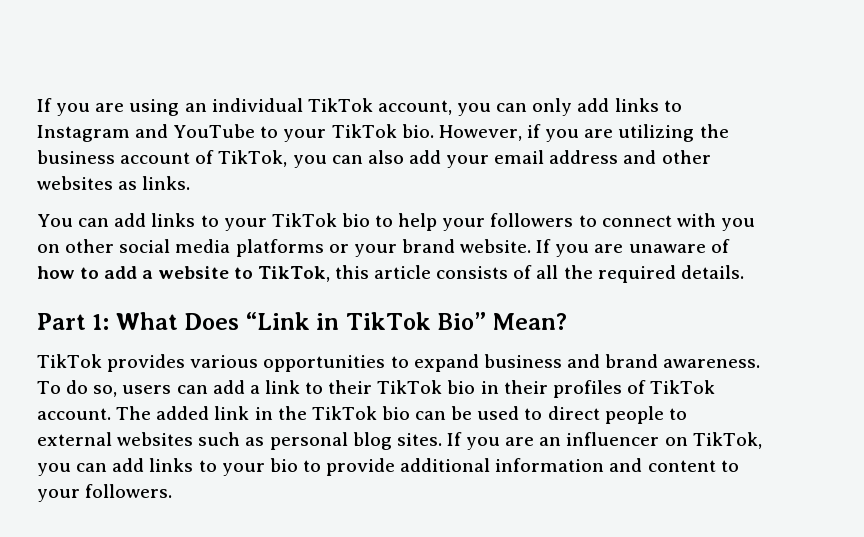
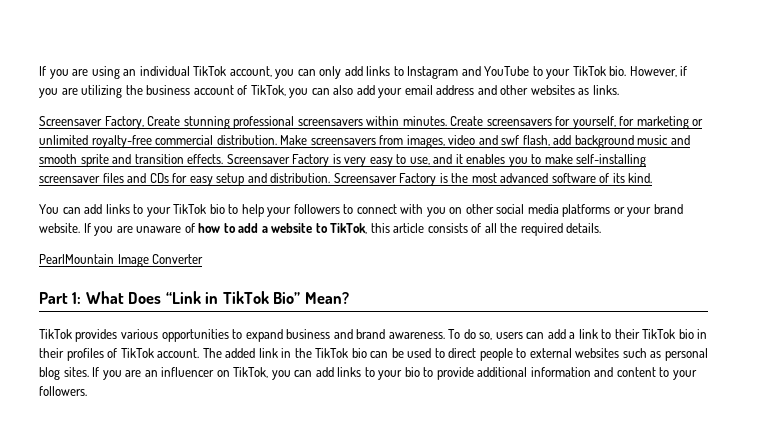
+ Screensaver Factory, Create stunning professional screensavers within minutes. Create screensavers for yourself, for marketing or unlimited royalty-free commercial distribution. Make screensavers from images, video and swf flash, add background music and smooth sprite and transition effects. Screensaver Factory is very easy to use, and it enables you to make self-installing screensaver files and CDs for easy setup and distribution. Screensaver Factory is the most advanced software of its kind.
+ PearlMountain Image Converter

